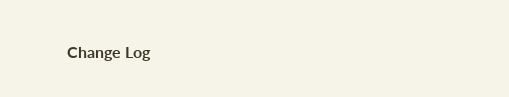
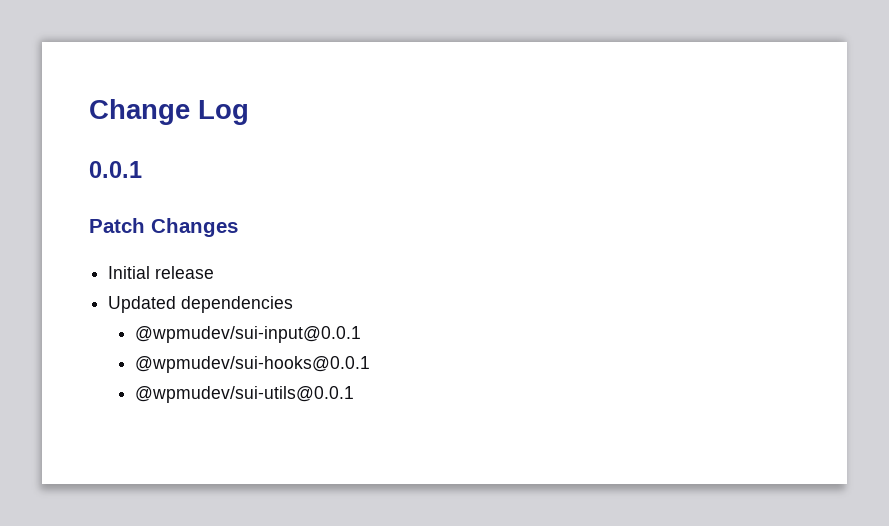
+ 0.0.1
+ Patch Changes
+ Initial release
+ Updated dependencies
+ @wpmudev/sui-input@0.0.1
+ @wpmudev/sui-hooks@0.0.1
+ @wpmudev/sui-utils@0.0.1

